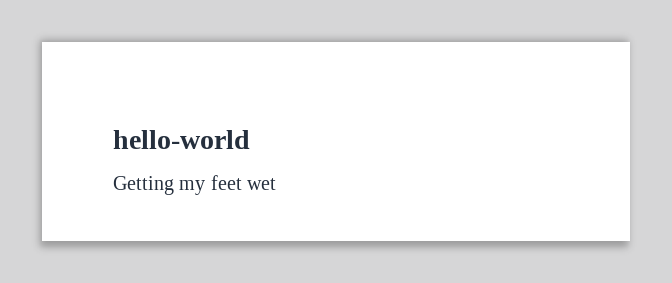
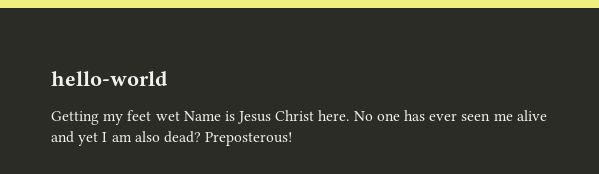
- Getting my feet wet
+ Getting my feet wet Name is Jesus Christ here. No one has ever seen me alive and yet I am also dead? Preposterous!

